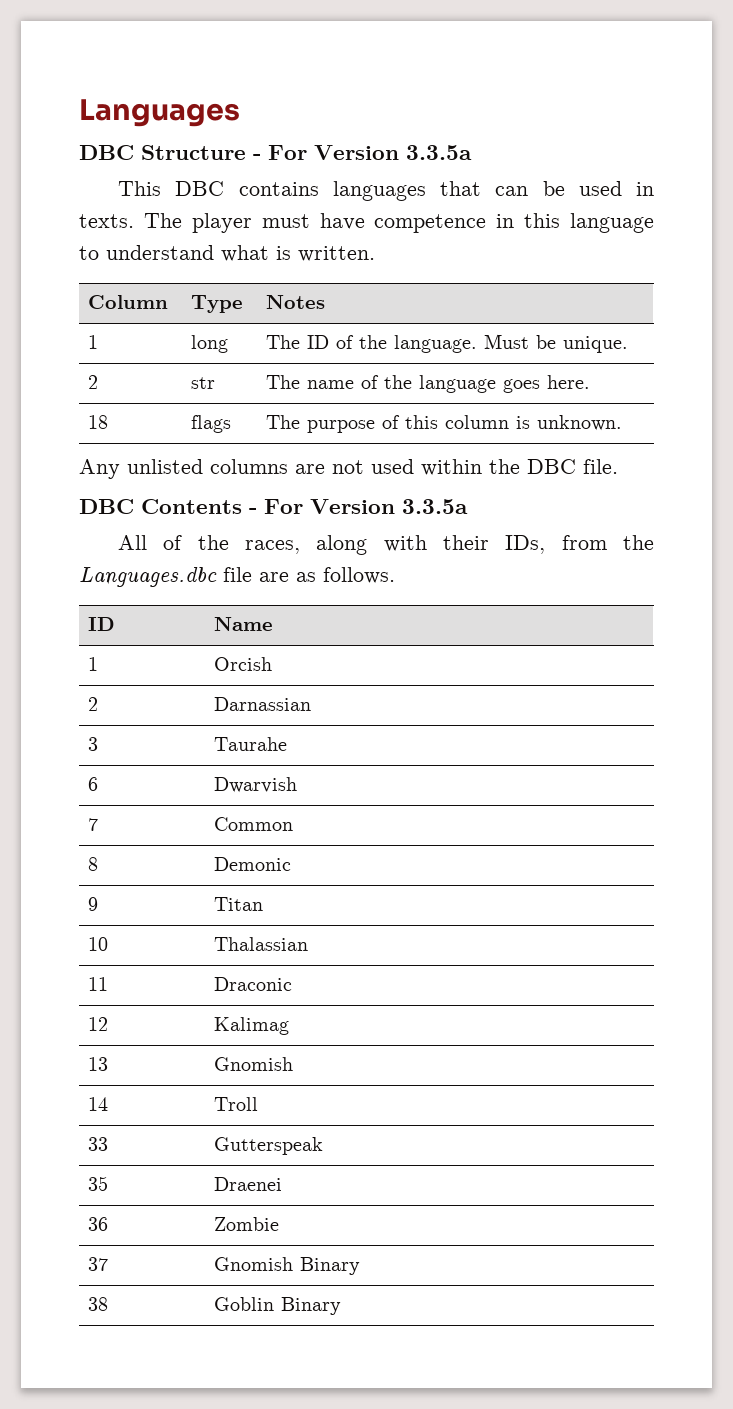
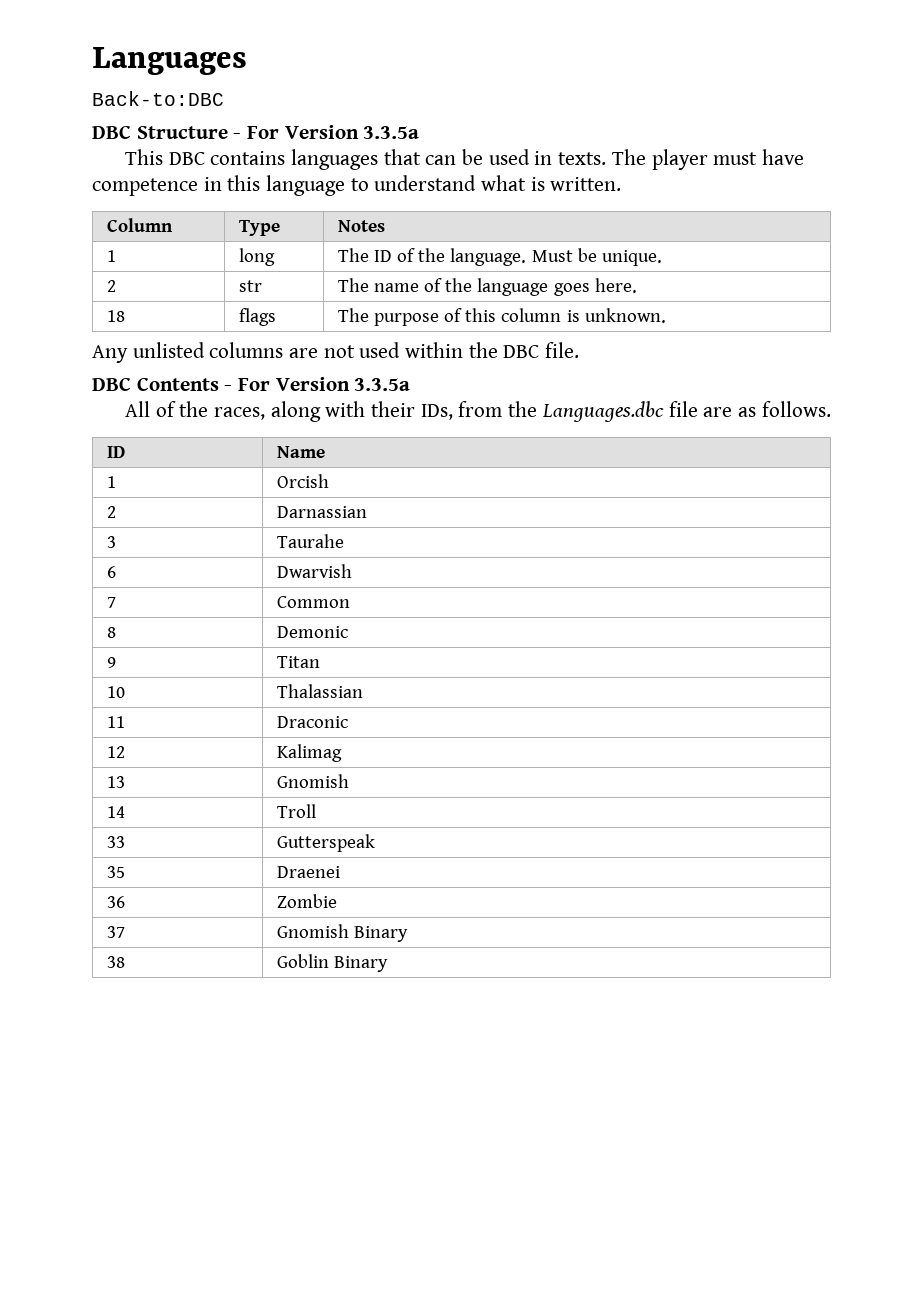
+ Back-to:DBC

